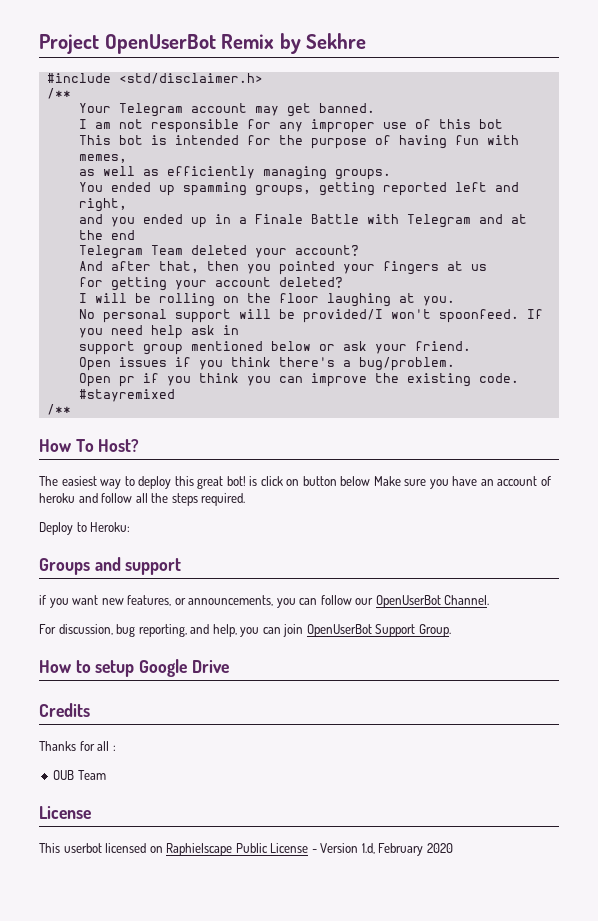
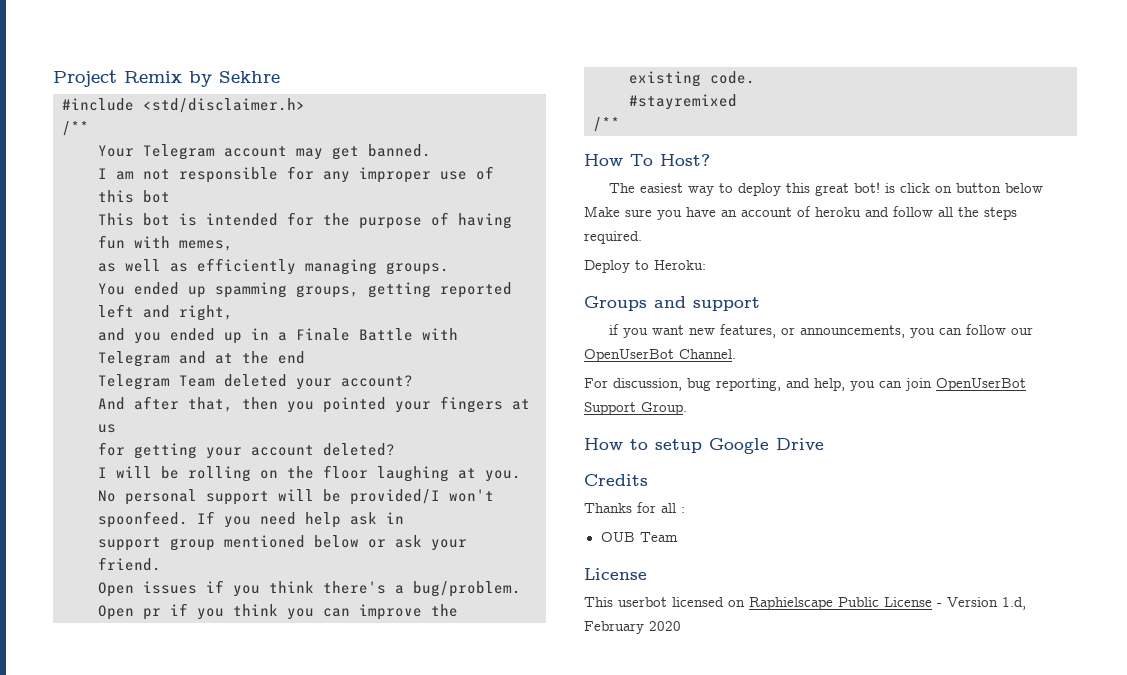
- Project OpenUserBot Remix by Sekhre
+ Project Remix by Sekhre

